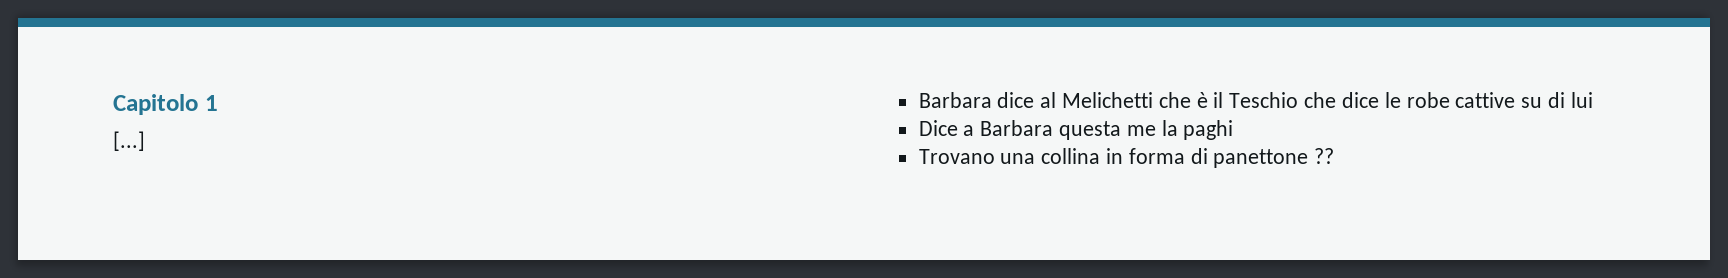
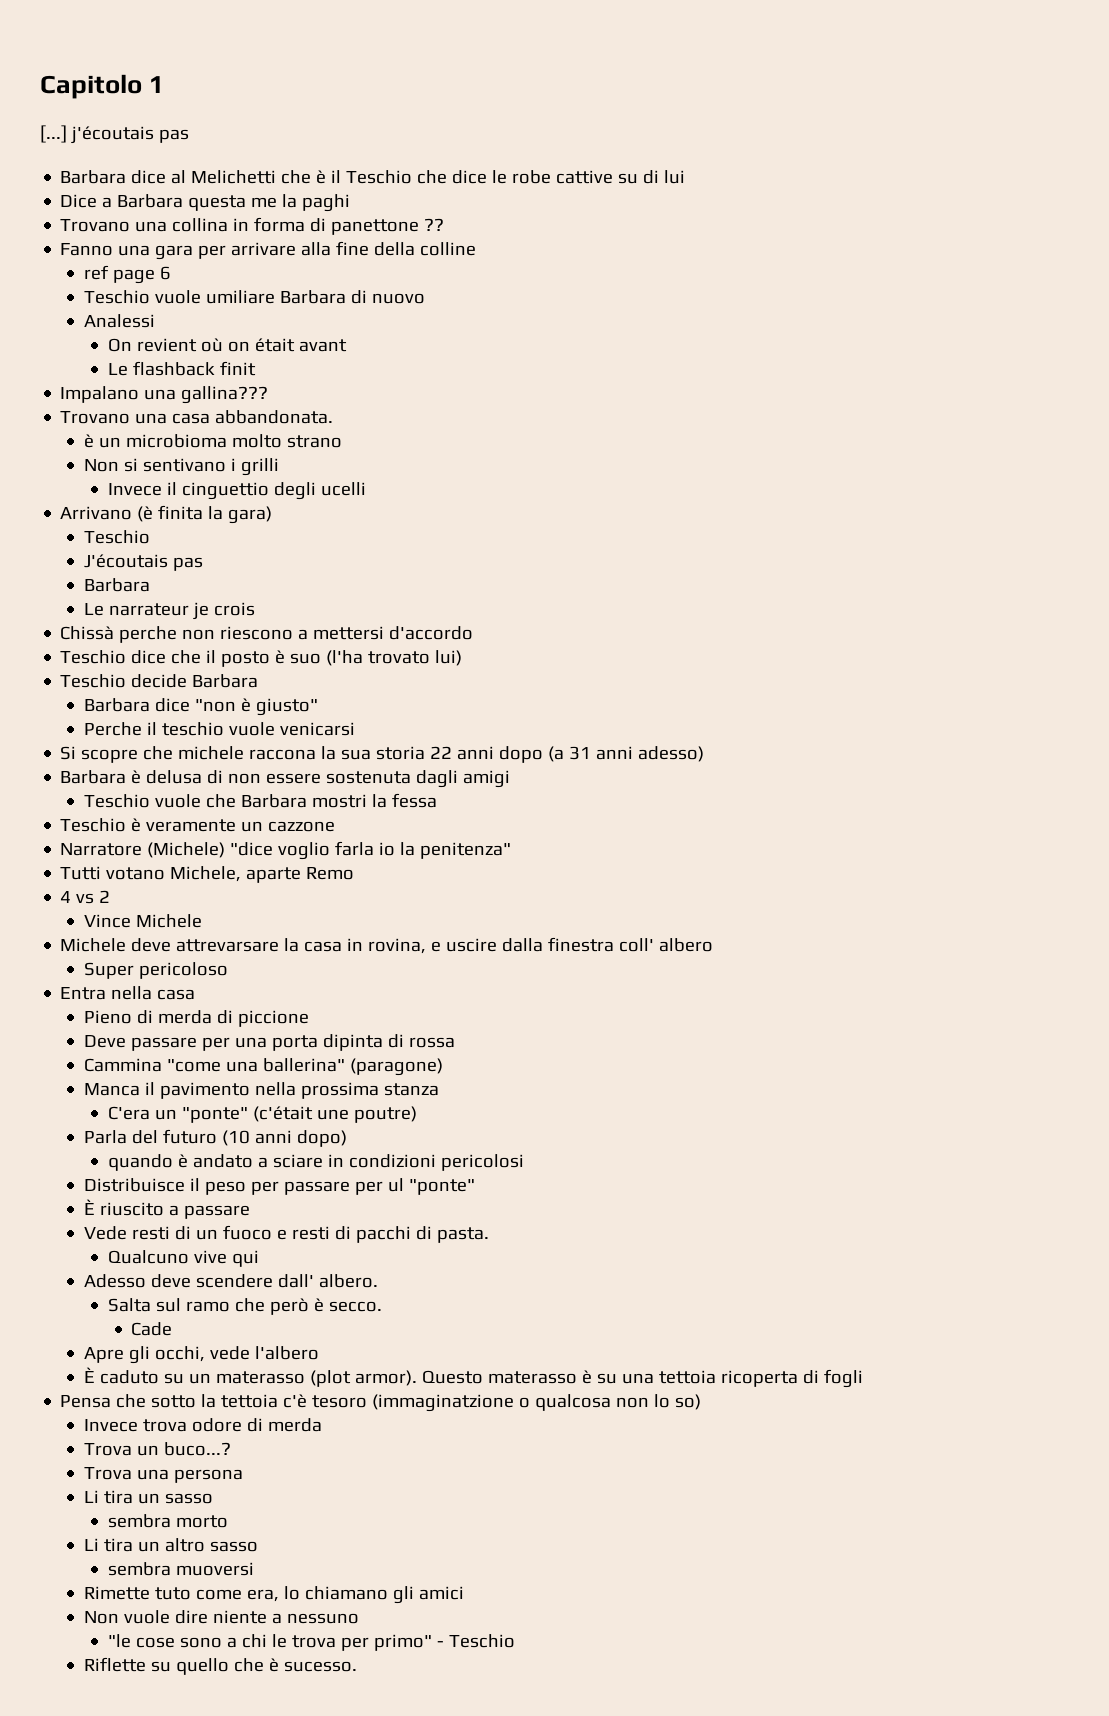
- [...]
+ [...] j'écoutais pas
+ Fanno una gara per arrivare alla fine della colline
+ ref page 6
+ Teschio vuole umiliare Barbara di nuovo
+ Analessi
+ On revient où on était avant
+ Le flashback finit
+ Impalano una gallina???
+ Trovano una casa abbandonata.
+ è un microbioma molto strano
+ Non si sentivano i grilli
+ Invece il cinguettio degli ucelli
+ Arrivano (è finita la gara)
+ Teschio
+ J'écoutais pas
+ Barbara
+ Le narrateur je crois
+ Chissà perche non riescono a mettersi d'accordo
+ Teschio dice che il posto è suo (l'ha trovato lui)
+ Teschio decide Barbara
+ Barbara dice "non è giusto"
+ Perche il teschio vuole venicarsi
+ Si scopre che michele raccona la sua storia 22 anni dopo (a 31 anni adesso)
+ Barbara è delusa di non essere sostenuta dagli amigi
+ Teschio vuole che Barbara mostri la fessa
+ Teschio è veramente un cazzone
+ Narratore (Michele) "dice voglio farla io la penitenza"
+ Tutti votano Michele, aparte Remo
+ 4 vs 2
+ Vince Michele
+ Michele deve attrevarsare la casa in rovina, e uscire dalla finestra coll' albero
+ Super pericoloso
+ Entra nella casa
+ Pieno di merda di piccione
+ Deve passare per una porta dipinta di rossa
+ Cammina "come una ballerina" (paragone)
+ Manca il pavimento nella prossima stanza
+ C'era un "ponte" (c'était une poutre)
+ Parla del futuro (10 anni dopo)
+ quando è andato a sciare in condizioni pericolosi
+ Distribuisce il peso per passare per ul "ponte"
+ È riuscito a passare
+ Vede resti di un fuoco e resti di pacchi di pasta.
+ Qualcuno vive qui
+ Adesso deve scendere dall' albero.
+ Salta sul ramo che però è secco.
+ Cade
+ Apre gli occhi, vede l'albero
+ È caduto su un materasso (plot armor). Questo materasso è su una tettoia ricoperta di fogli
+ Pensa che sotto la tettoia c'è tesoro (immaginatzione o qualcosa non lo so)
+ Invece trova odore di merda
+ Trova un buco...?
+ Trova una persona
+ Li tira un sasso
+ sembra morto
+ Li tira un altro sasso
+ sembra muoversi
+ Rimette tuto come era, lo chiamano gli amici
+ Non vuole dire niente a nessuno
+ "le cose sono a chi le trova per primo" - Teschio
+ Riflette su quello che è sucesso.

